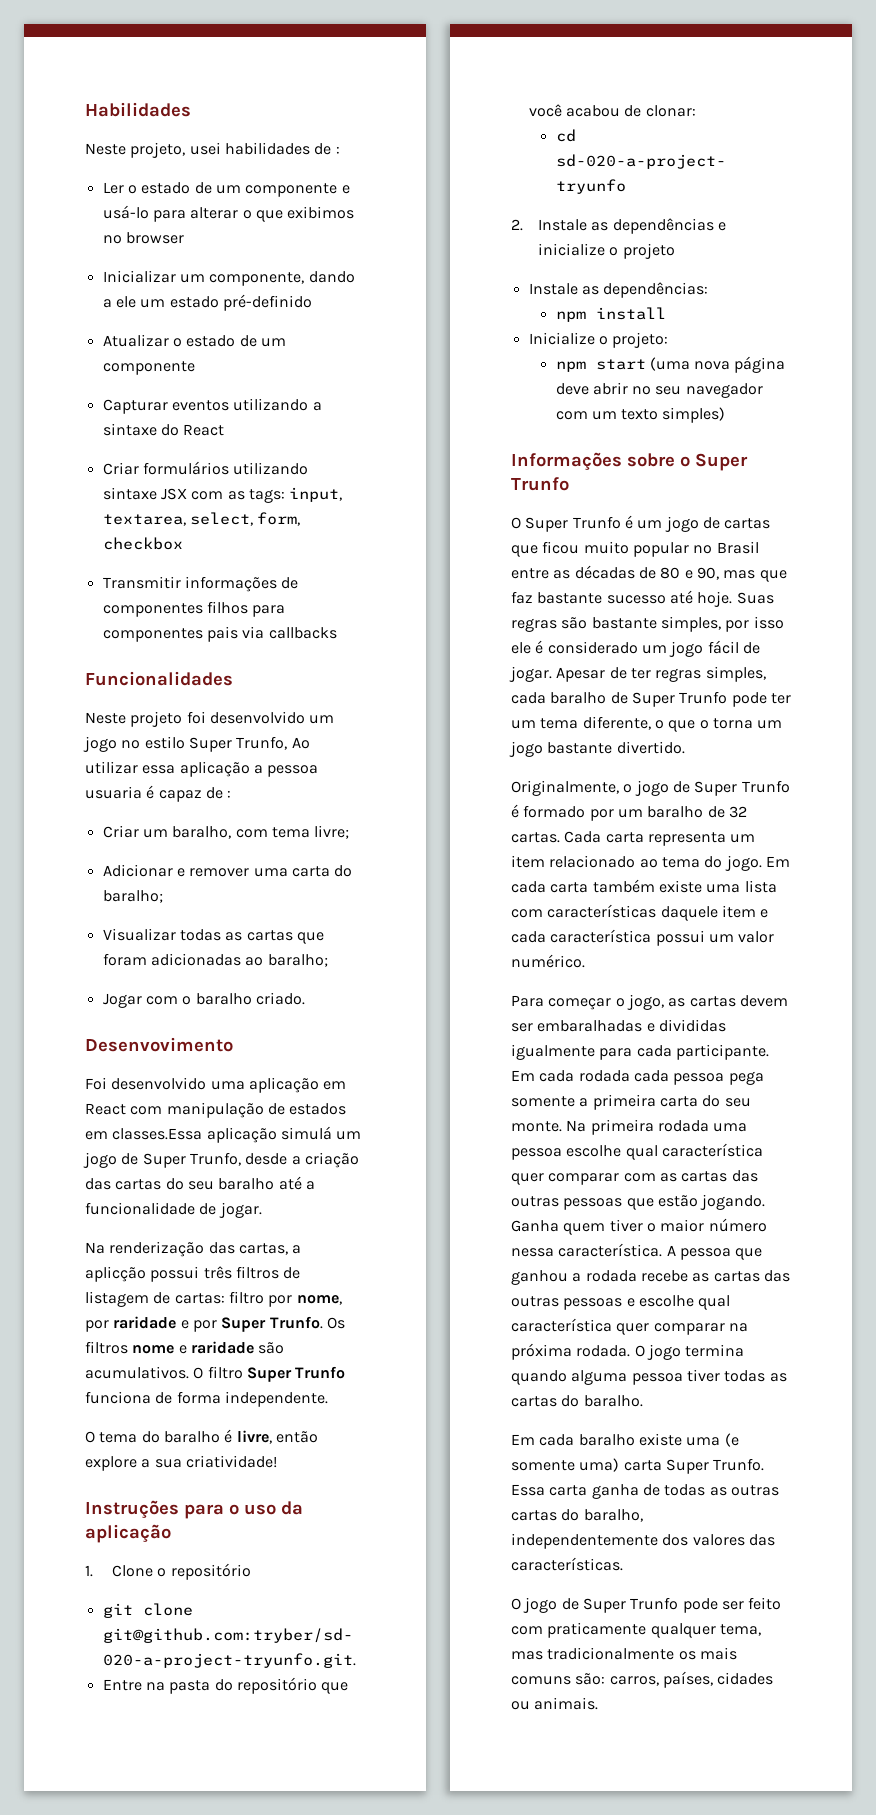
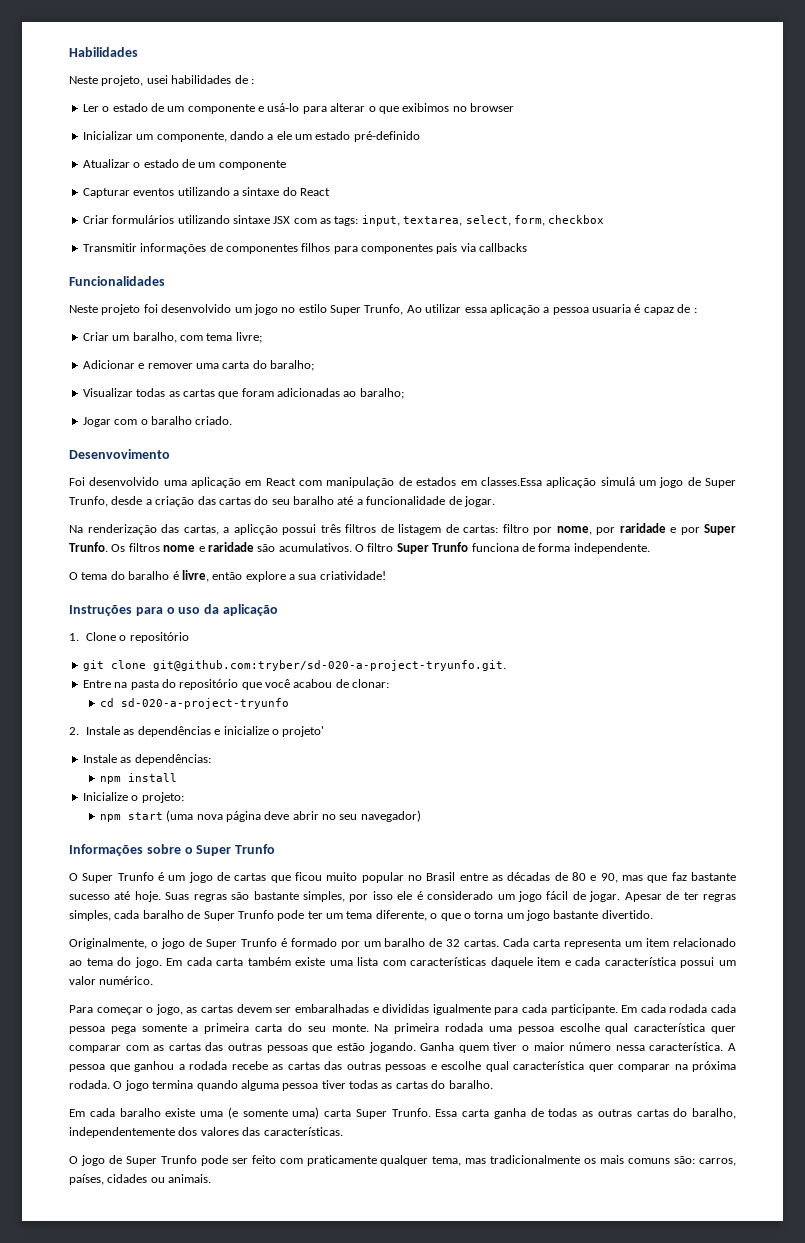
- 2. Instale as dependências e inicialize o projeto
+ 2. Instale as dependências e inicialize o projeto'
- npm start (uma nova página deve abrir no seu navegador com um texto simples)
+ npm start (uma nova página deve abrir no seu navegador)

